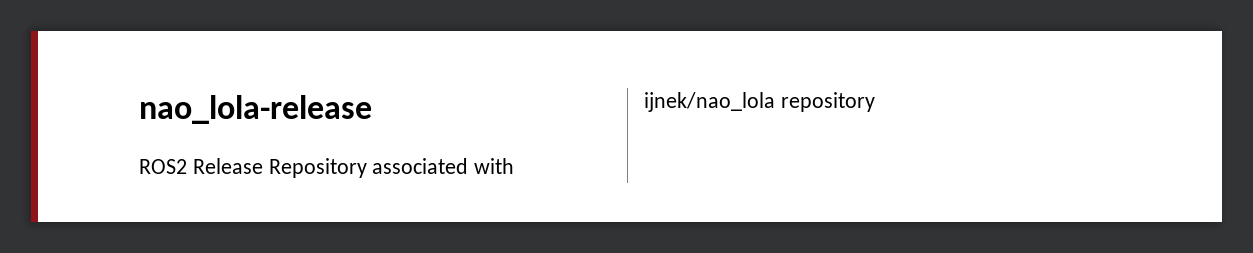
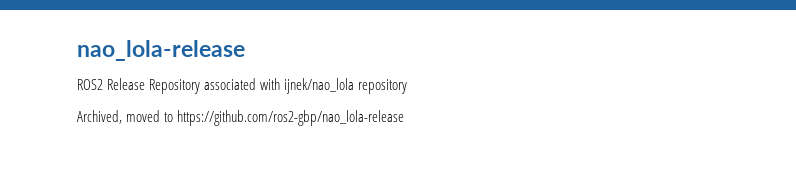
+ Archived, moved to https://github.com/ros2-gbp/nao_lola-release

